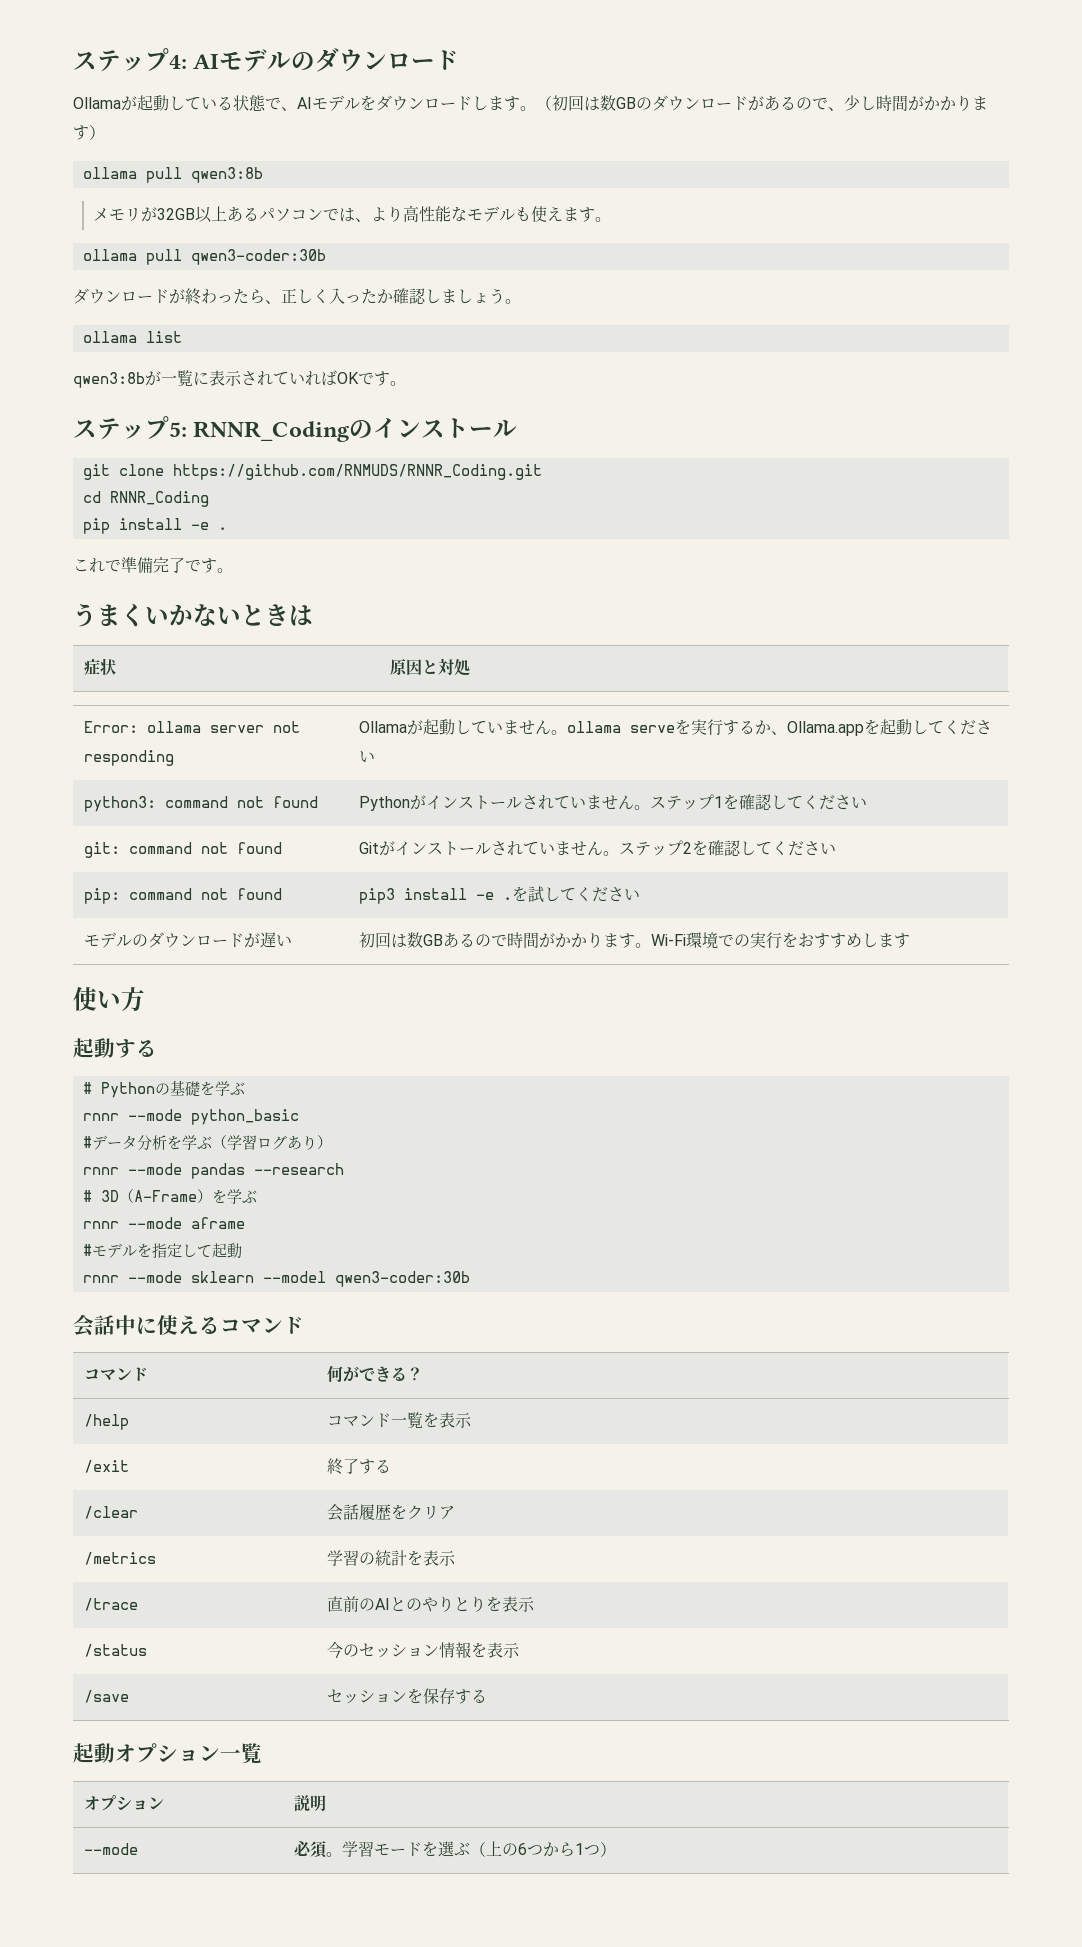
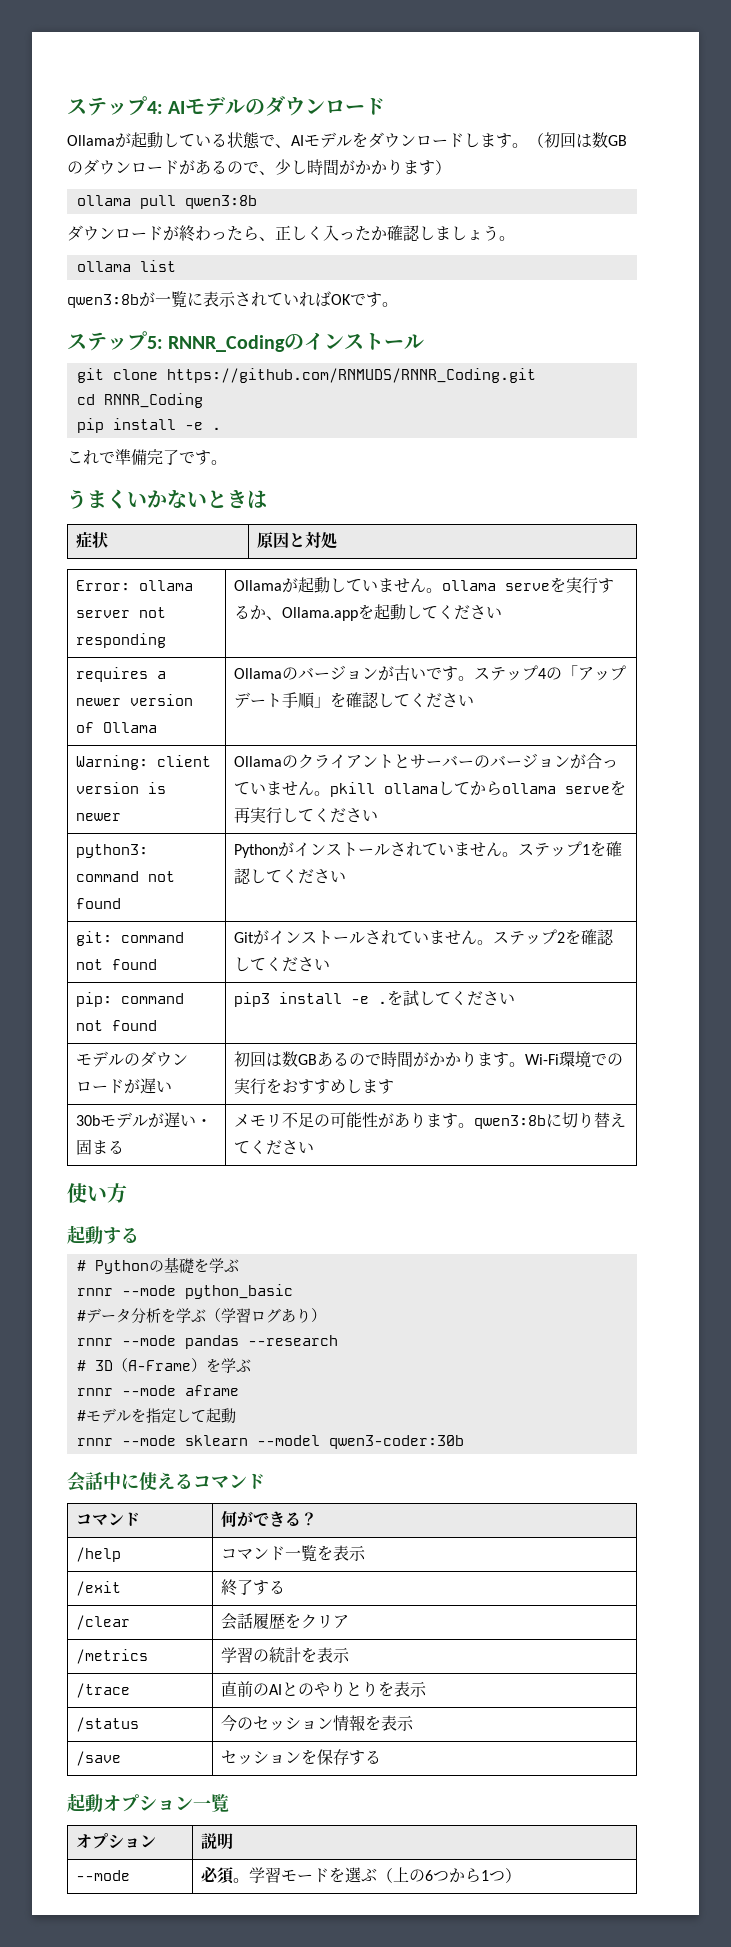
- メモリが32GB以上あるパソコンでは、より高性能なモデルも使えます。
- ollama pull qwen3-coder:30b
+ requires a newer version of Ollama | Ollamaのバージョンが古いです。ステップ4の「アップデート手順」を確認してください
+ Warning: client version is newer | Ollamaのクライアントとサーバーのバージョンが合っていません。pkill ollamaしてからollama serveを再実行してください
+ 30bモデルが遅い・固まる | メモリ不足の可能性があります。qwen3:8bに切り替えてください

